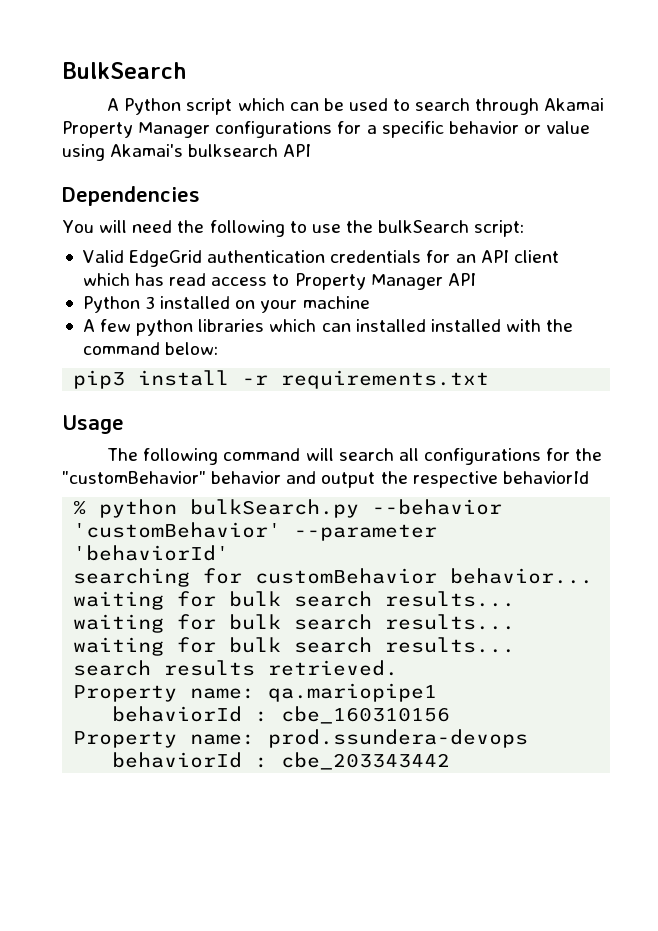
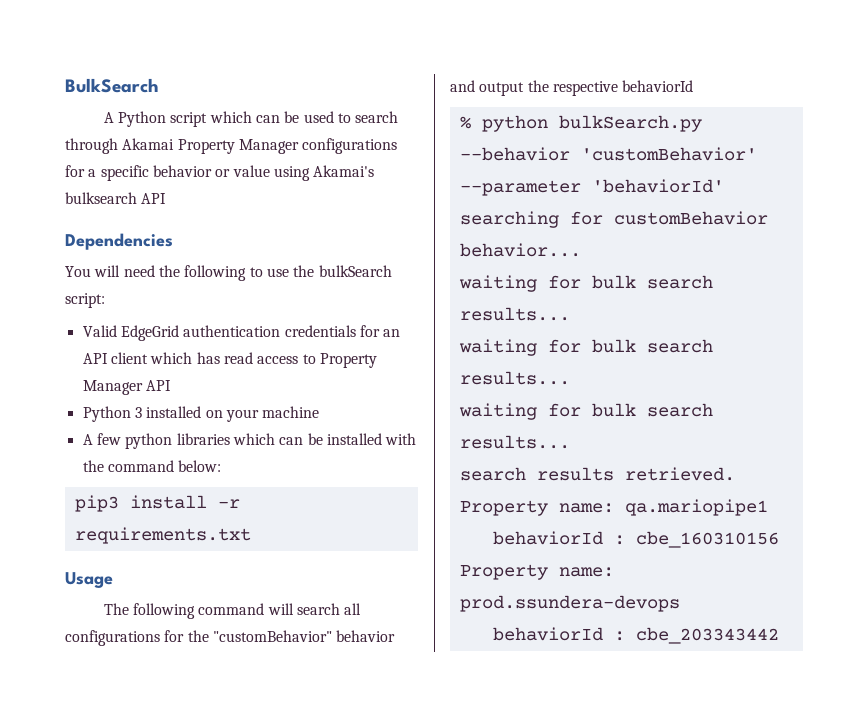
- A few python libraries which can installed installed with the command below:
+ A few python libraries which can be installed with the command below:

